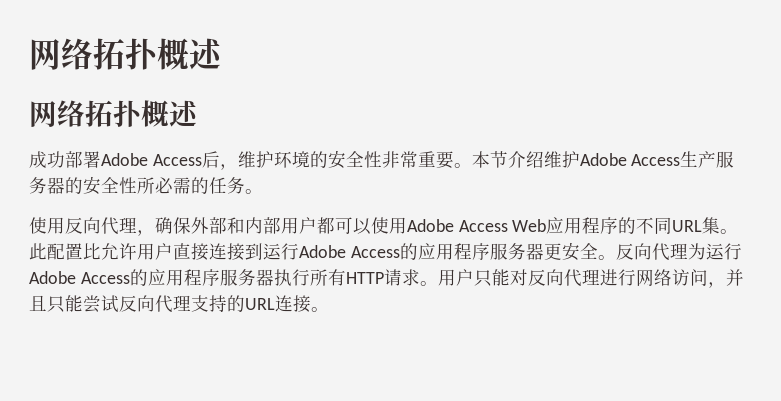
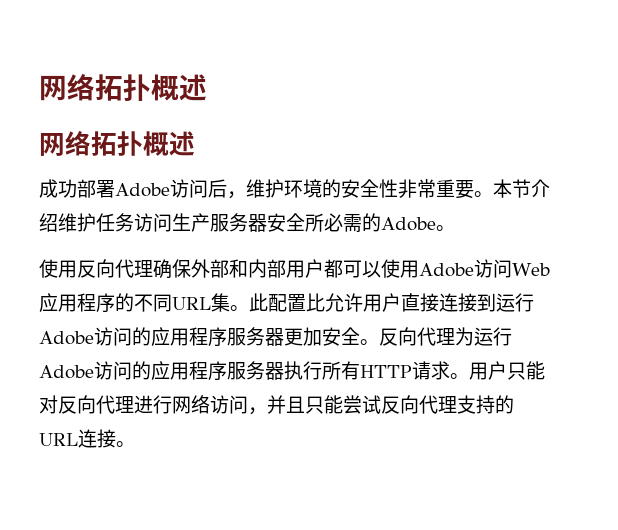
- 成功部署Adobe Access后，维护环境的安全性非常重要。
+ 成功部署Adobe访问后，维护环境的安全性非常重要。
- 本节介绍维护Adobe Access生产服务器的安全性所必需的任务。
+ 本节介绍维护任务访问生产服务器安全所必需的Adobe。
- 使用反向代理，确保外部和内部用户都可以使用Adobe Access Web应用程序的不同URL集。
+ 使用反向代理确保外部和内部用户都可以使用Adobe访问Web应用程序的不同URL集。
- 此配置比允许用户直接连接到运行Adobe Access的应用程序服务器更安全。
+ 此配置比允许用户直接连接到运行Adobe访问的应用程序服务器更加安全。
- 反向代理为运行Adobe Access的应用程序服务器执行所有HTTP请求。
+ 反向代理为运行Adobe访问的应用程序服务器执行所有HTTP请求。

